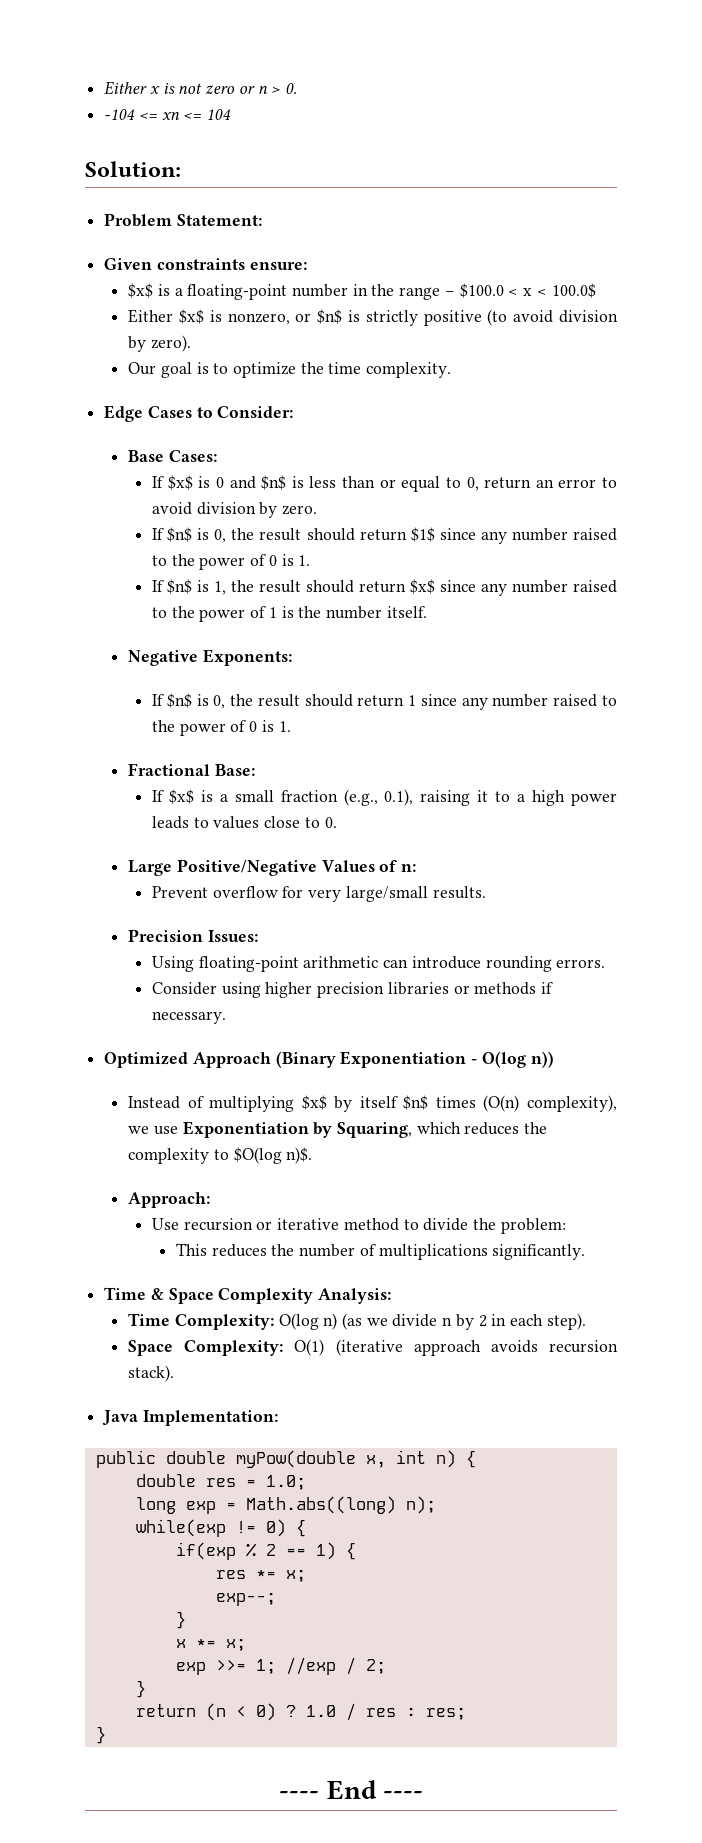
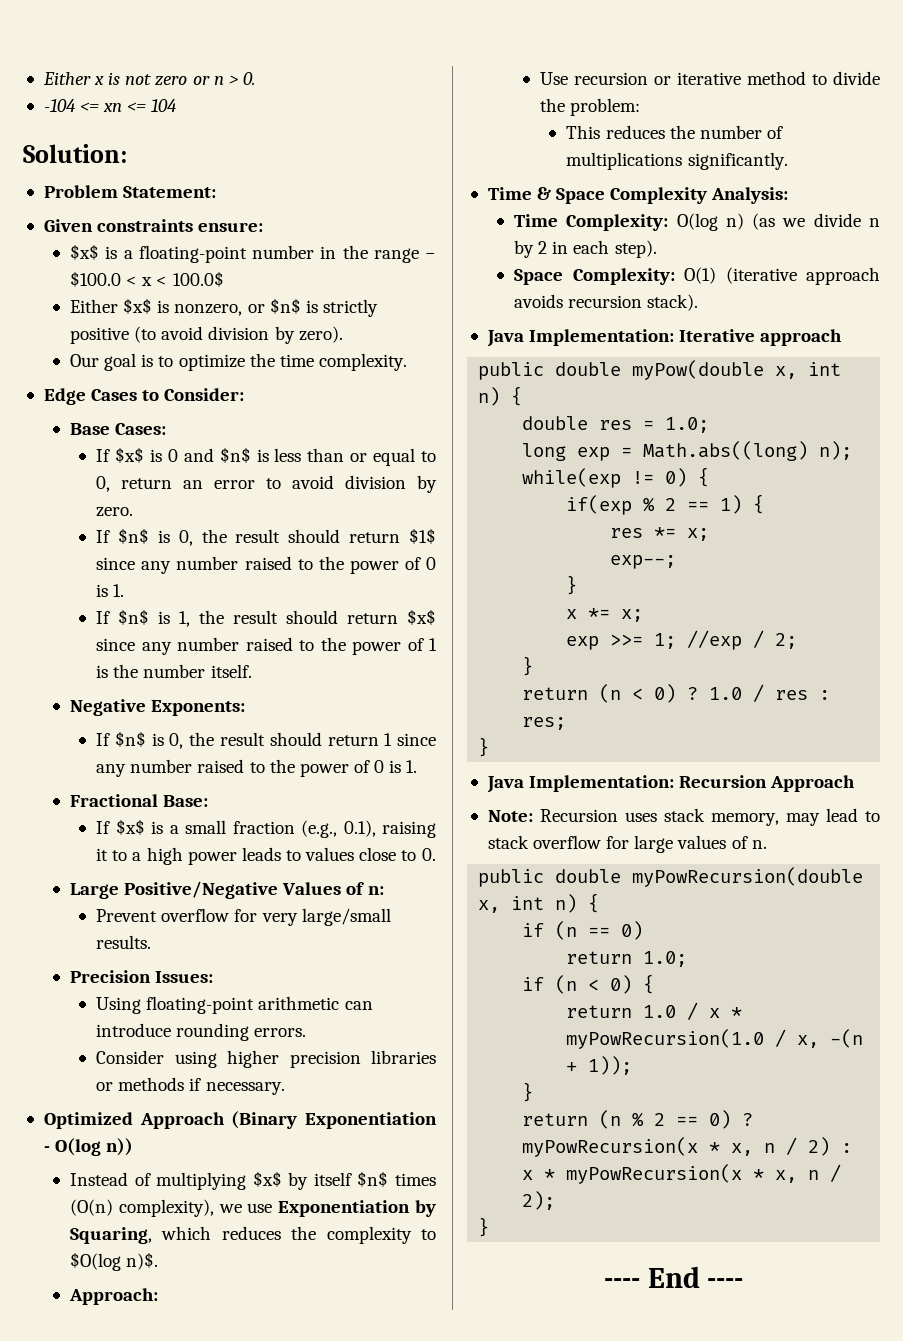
- Java Implementation:
+ Java Implementation: Iterative approach
+ Java Implementation: Recursion Approach
+ Note: Recursion uses stack memory, may lead to stack overflow for large values of n.
+ public double myPowRecursion(double x, int n) {
+ if (n == 0)
+ return 1.0;
+ if (n < 0) {
+ return 1.0 / x * myPowRecursion(1.0 / x, -(n + 1));
+ }
+ return (n % 2 == 0) ? myPowRecursion(x * x, n / 2) : x * myPowRecursion(x * x, n / 2);
+ }

